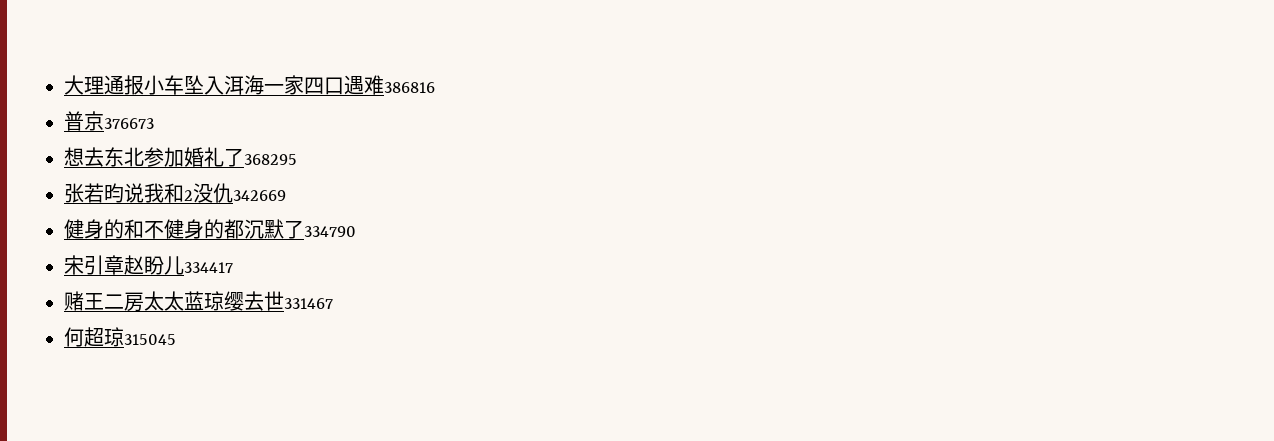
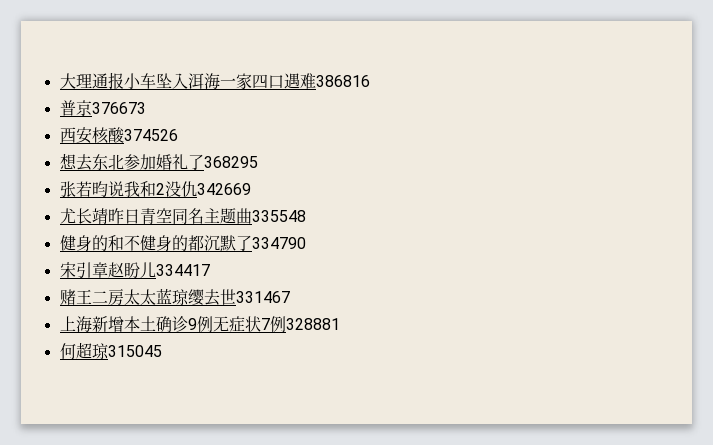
+ 西安核酸374526
+ 尤长靖昨日青空同名主题曲335548
+ 上海新增本土确诊9例无症状7例328881

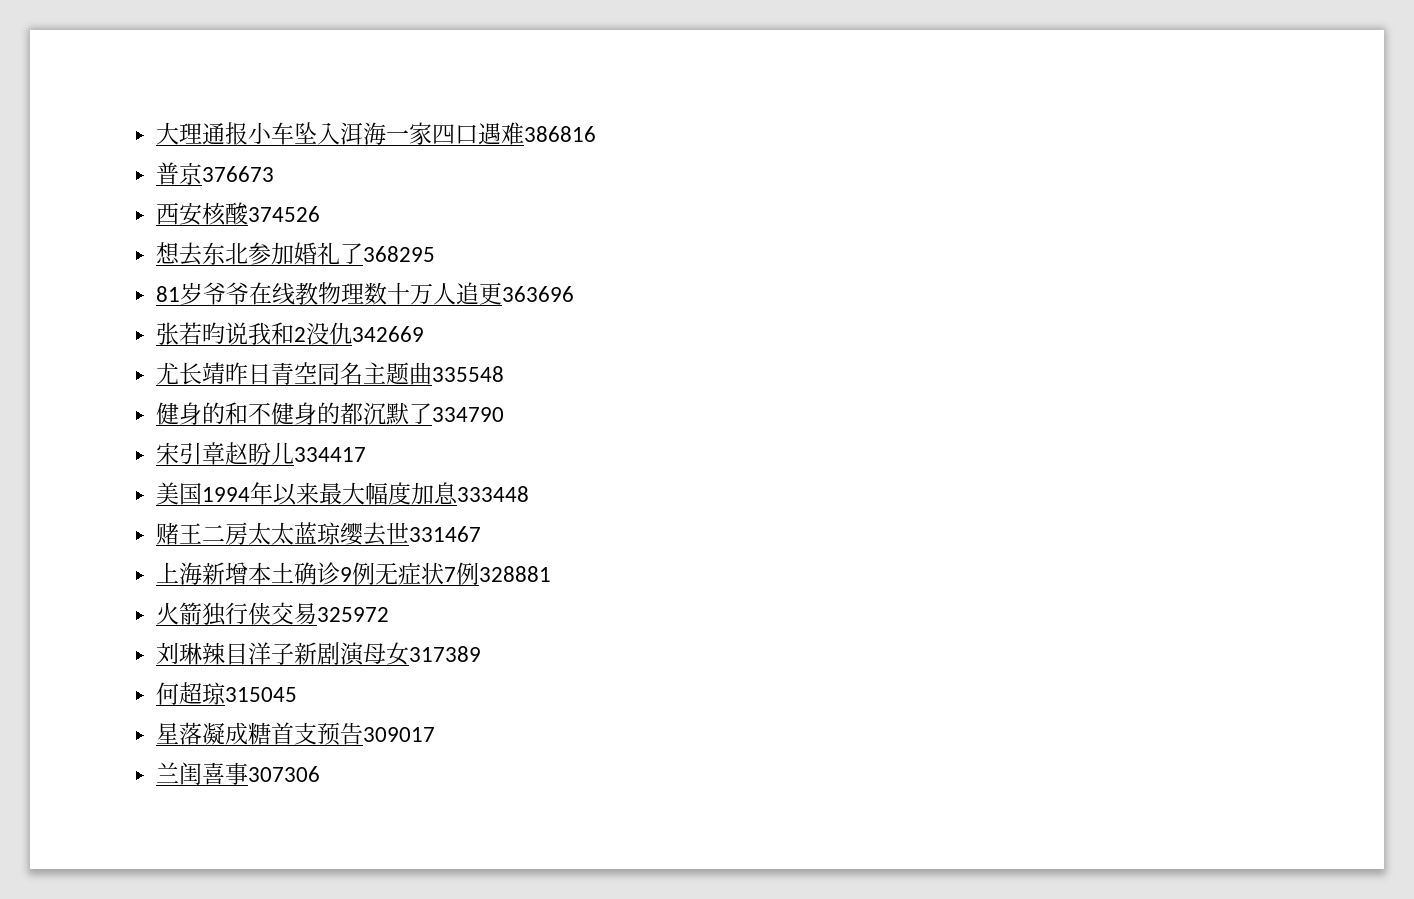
+ 81岁爷爷在线教物理数十万人追更363696
+ 美国1994年以来最大幅度加息333448
+ 火箭独行侠交易325972
+ 刘琳辣目洋子新剧演母女317389
  何超琼315045
+ 星落凝成糖首支预告309017
+ 兰闺喜事307306

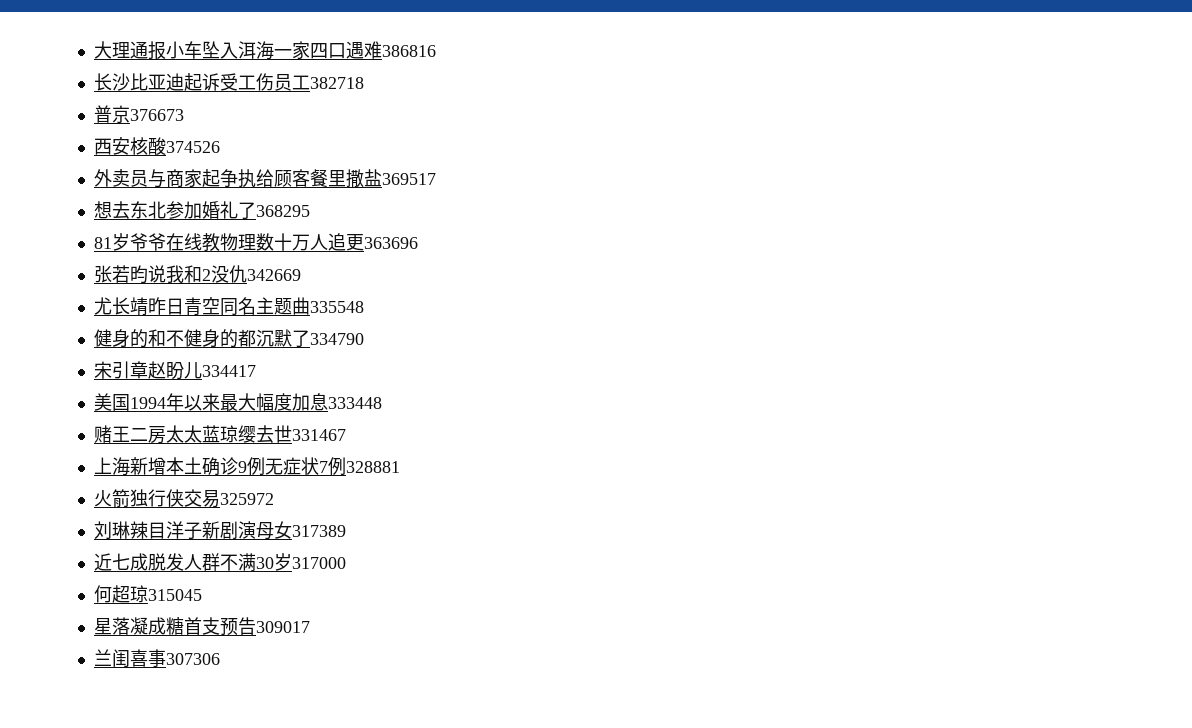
+ 长沙比亚迪起诉受工伤员工382718
+ 外卖员与商家起争执给顾客餐里撒盐369517
+ 近七成脱发人群不满30岁317000

